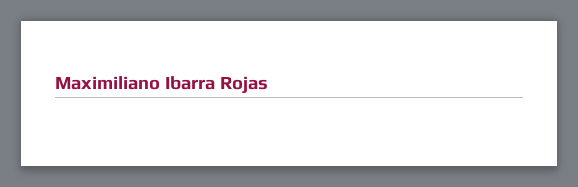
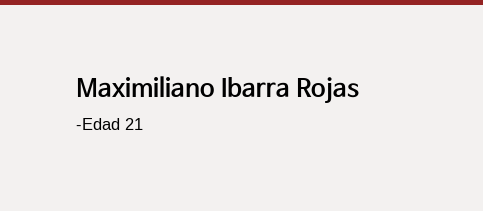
+ -Edad 21

